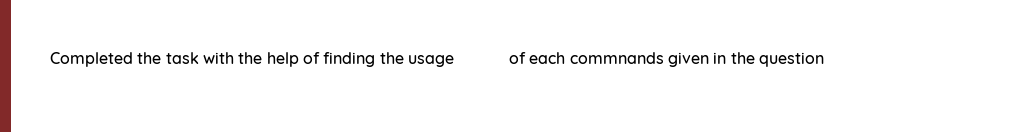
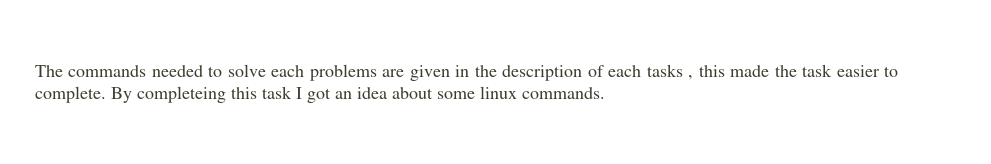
- Completed the task with the help of finding the usage of each commnands given in the question
+ The commands needed to solve each problems are given in the description of each tasks , this made the task easier to complete. By completeing this task I got an idea about some linux commands.

